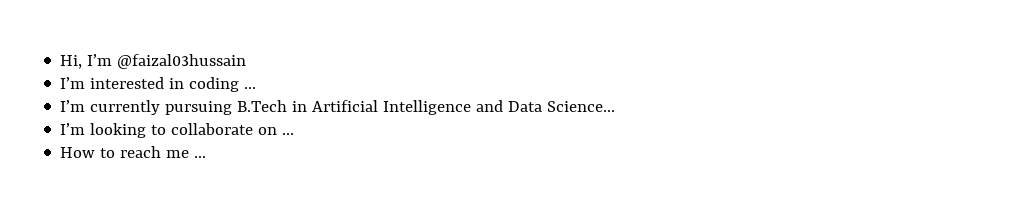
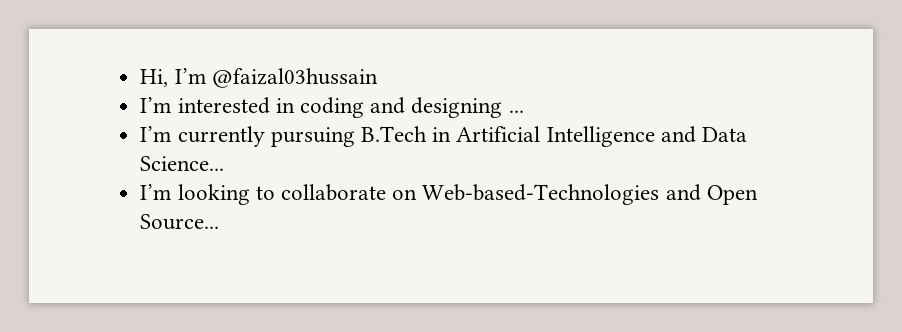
- I’m interested in coding ...
+ I’m interested in coding and designing ...
- I’m looking to collaborate on ...
- How to reach me ...
+ I’m looking to collaborate on Web-based-Technologies and Open Source...

